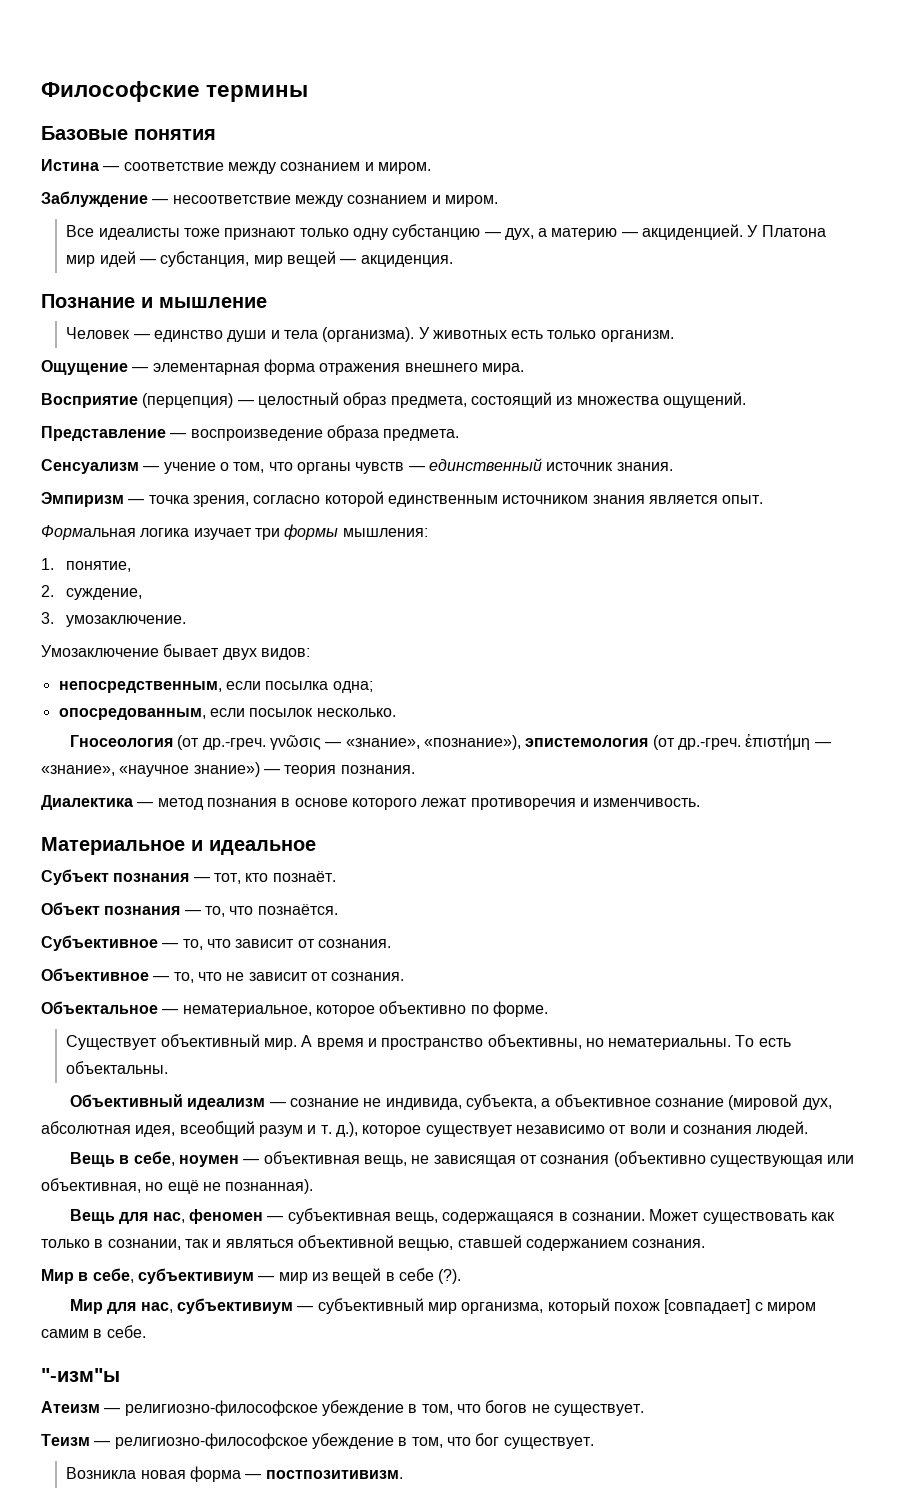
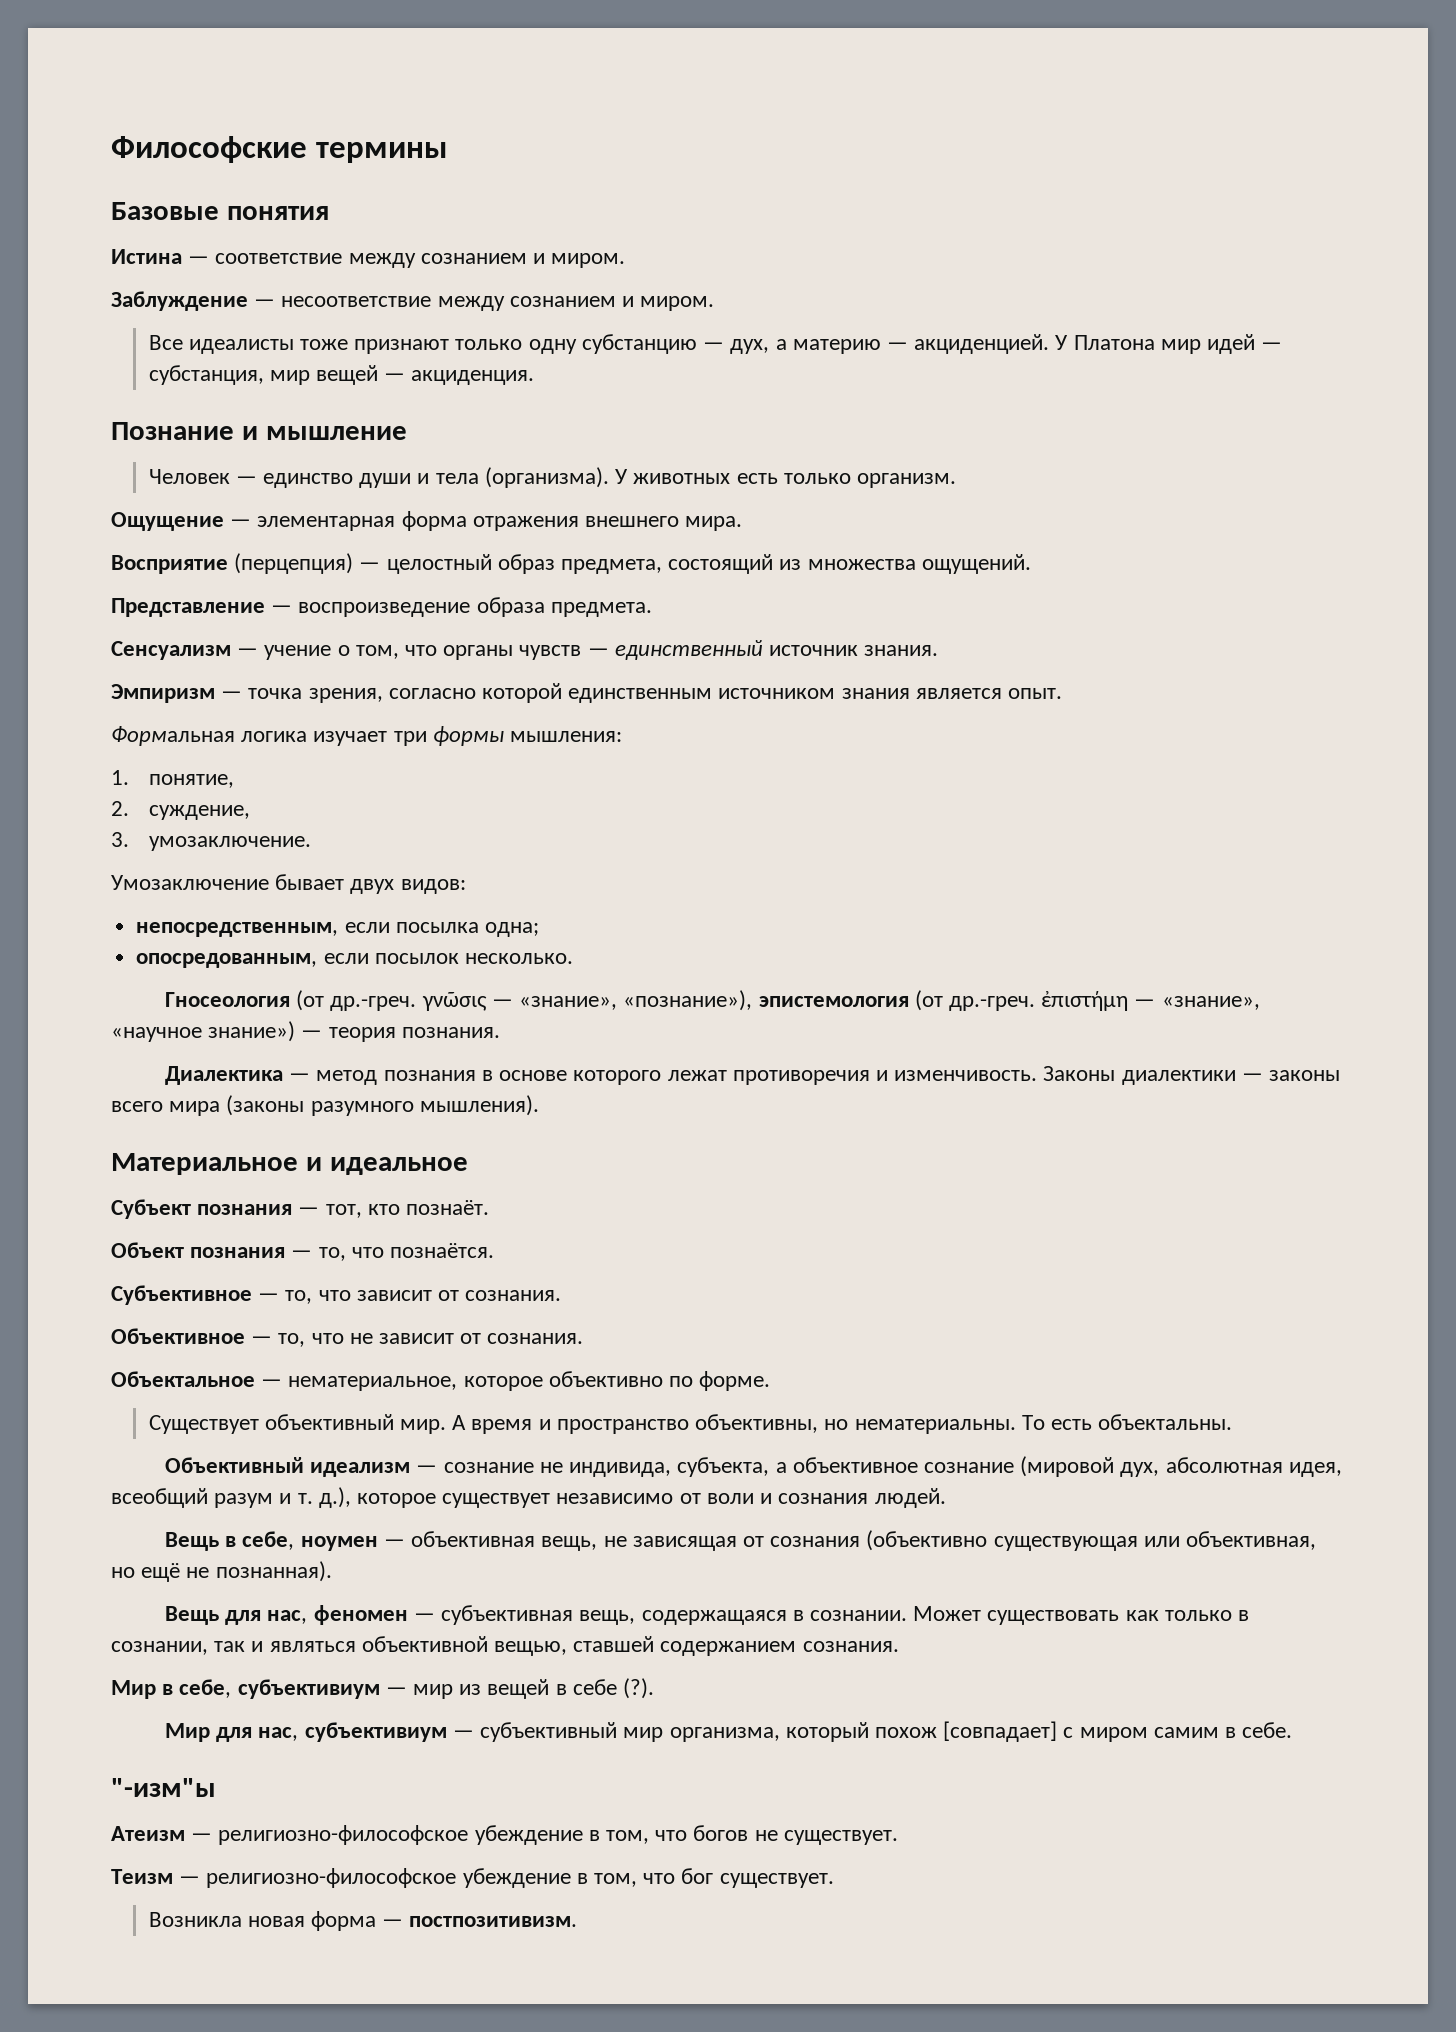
+ Законы диалектики — законы всего мира (законы разумного мышления).

